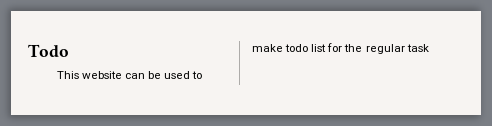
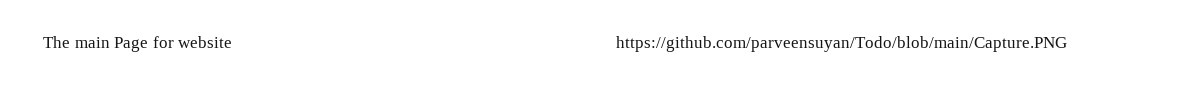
- Todo
- This website can be used to make todo list for the regular task
+ The main Page for website https://github.com/parveensuyan/Todo/blob/main/Capture.PNG

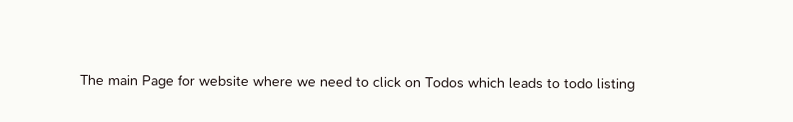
- The main Page for website https://github.com/parveensuyan/Todo/blob/main/Capture.PNG
+ The main Page for website where we need to click on Todos which leads to todo listing

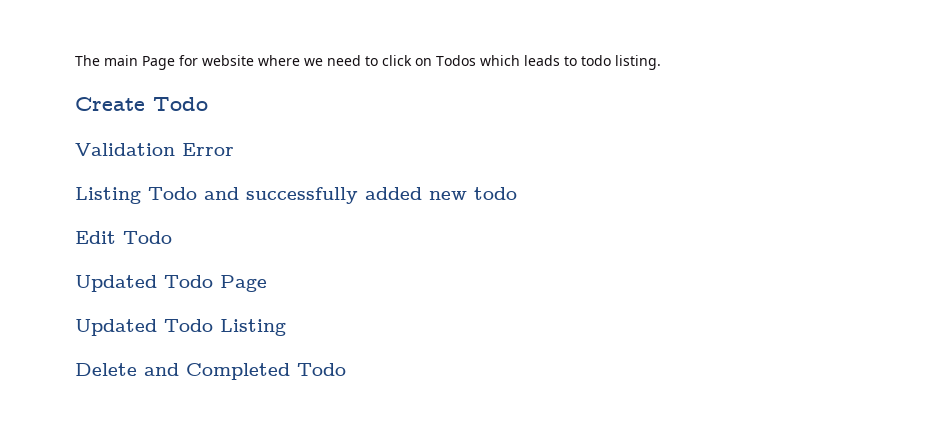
- The main Page for website where we need to click on Todos which leads to todo listing
+ The main Page for website where we need to click on Todos which leads to todo listing.
+ Create Todo
+ Validation Error
+ Listing Todo and successfully added new todo
+ Edit Todo
+ Updated Todo Page
+ Updated Todo Listing
+ Delete and Completed Todo

